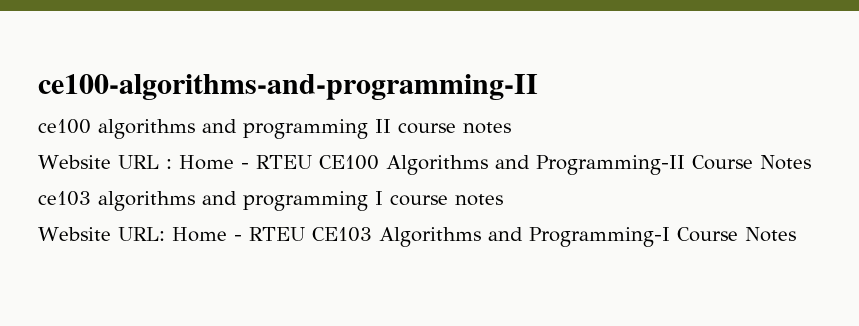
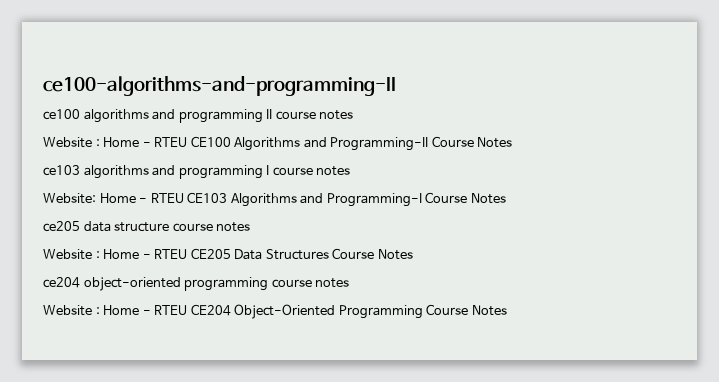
- Website URL : Home - RTEU CE100 Algorithms and Programming-II Course Notes
+ Website : Home - RTEU CE100 Algorithms and Programming-II Course Notes
- Website URL: Home - RTEU CE103 Algorithms and Programming-I Course Notes
+ Website: Home - RTEU CE103 Algorithms and Programming-I Course Notes
+ ce205 data structure course notes
+ Website : Home - RTEU CE205 Data Structures Course Notes
+ ce204 object-oriented programming course notes
+ Website : Home - RTEU CE204 Object-Oriented Programming Course Notes

